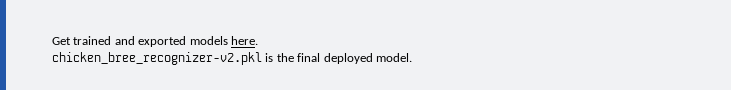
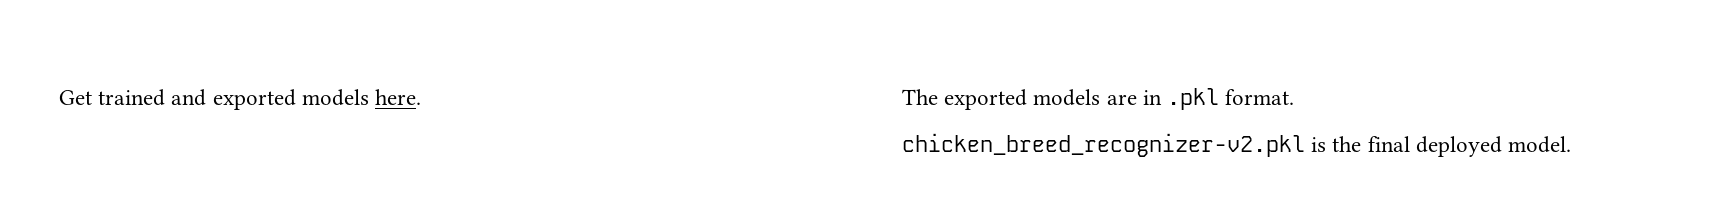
- chicken_bree_recognizer-v2.pkl is the final deployed model.
+ The exported models are in .pkl format.
+ chicken_breed_recognizer-v2.pkl is the final deployed model.

